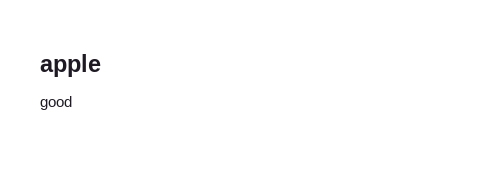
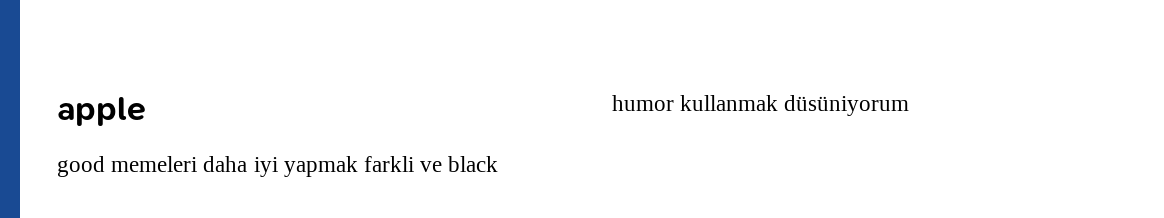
- good
+ good memeleri daha iyi yapmak farkli ve black humor kullanmak düsüniyorum

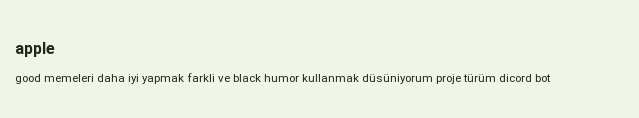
- good memeleri daha iyi yapmak farkli ve black humor kullanmak düsüniyorum
+ good memeleri daha iyi yapmak farkli ve black humor kullanmak düsüniyorum proje türüm dicord bot

